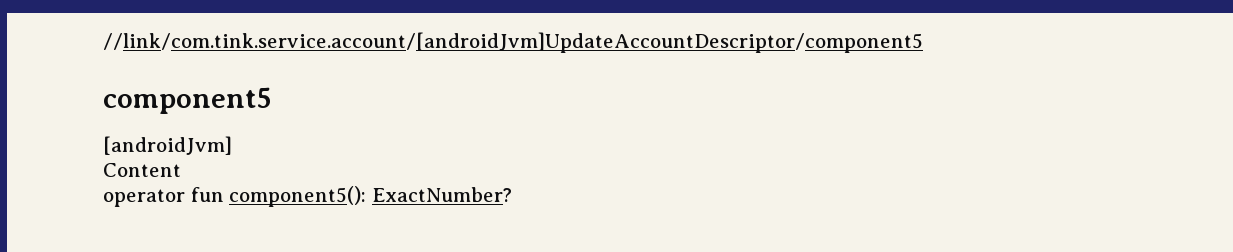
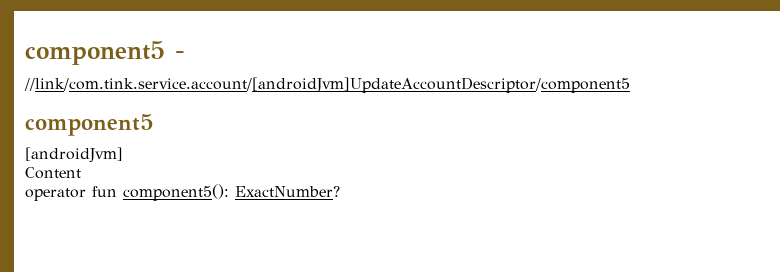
+ component5 -

